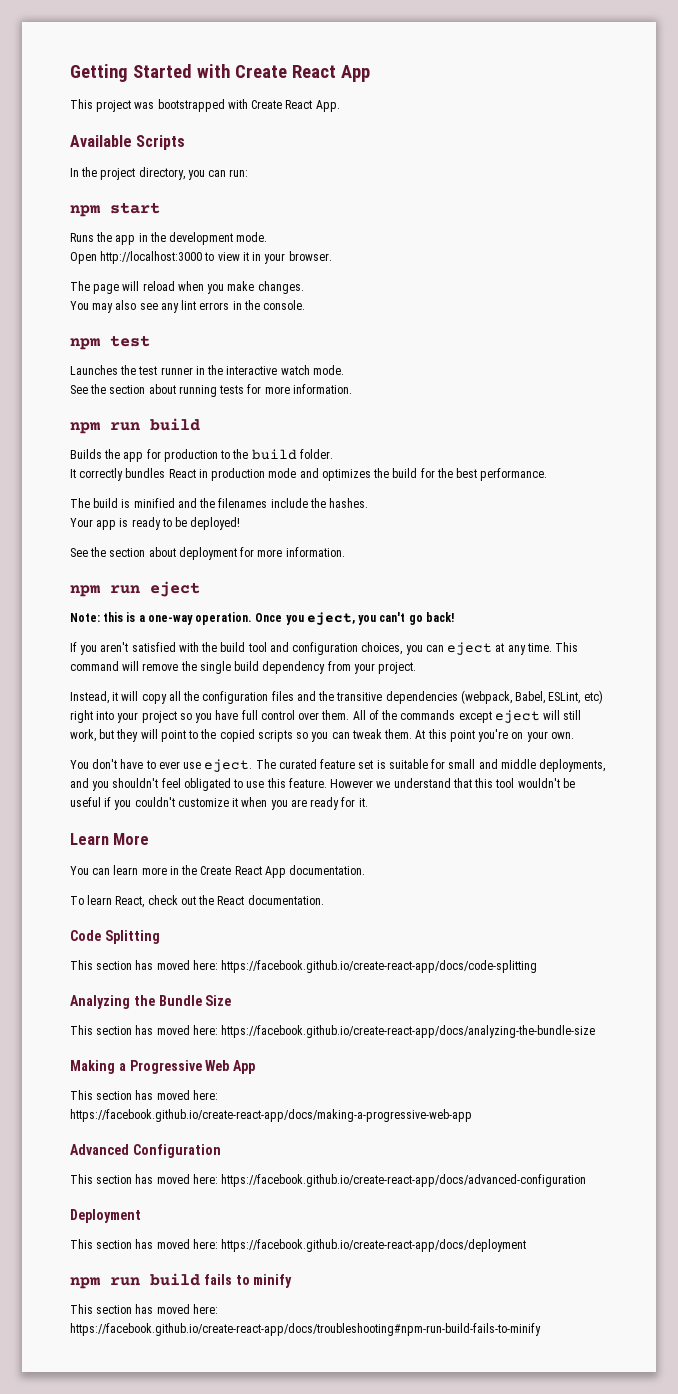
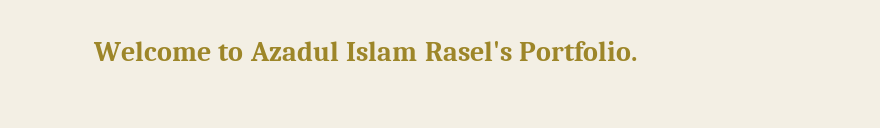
- Getting Started with Create React App
- This project was bootstrapped with Create React App.
- Available Scripts
- In the project directory, you can run:
- npm start
- Runs the app in the development mode.
- Open http://localhost:3000 to view it in your browser.
- The page will reload when you make changes.
- You may also see any lint errors in the console.
- npm test
- Launches the test runner in the interactive watch mode.
- See the section about running tests for more information.
- npm run build
- Builds the app for production to the build folder.
- It correctly bundles React in production mode and optimizes the build for the best performance.
- The build is minified and the filenames include the hashes.
- Your app is ready to be deployed!
- See the section about deployment for more information.
- npm run eject
- Note: this is a one-way operation. Once you eject, you can't go back!
- If you aren't satisfied with the build tool and configuration choices, you can eject at any time. This command will remove the single build dependency from your project.
- Instead, it will copy all the configuration files and the transitive dependencies (webpack, Babel, ESLint, etc) right into your project so you have full control over them. All of the commands except eject will still work, but they will point to the copied scripts so you can tweak them. At this point you're on your own.
- You don't have to ever use eject. The curated feature set is suitable for small and middle deployments, and you shouldn't feel obligated to use this feature. However we understand that this tool wouldn't be useful if you couldn't customize it when you are ready for it.
- Learn More
- You can learn more in the Create React App documentation.
- To learn React, check out the React documentation.
- Code Splitting
- This section has moved here: https://facebook.github.io/create-react-app/docs/code-splitting
- Analyzing the Bundle Size
- This section has moved here: https://facebook.github.io/create-react-app/docs/analyzing-the-bundle-size
- Making a Progressive Web App
- This section has moved here: https://facebook.github.io/create-react-app/docs/making-a-progressive-web-app
- Advanced Configuration
- This section has moved here: https://facebook.github.io/create-react-app/docs/advanced-configuration
- Deployment
- This section has moved here: https://facebook.github.io/create-react-app/docs/deployment
- npm run build fails to minify
- This section has moved here: https://facebook.github.io/create-react-app/docs/troubleshooting#npm-run-build-fails-to-minify
+ Welcome to Azadul Islam Rasel's Portfolio.

